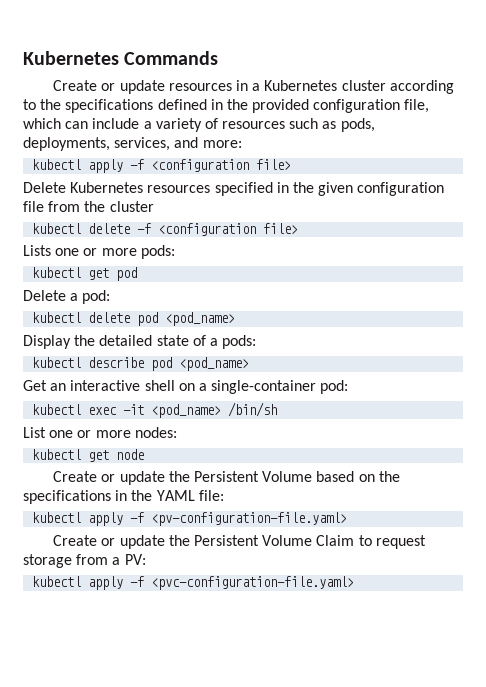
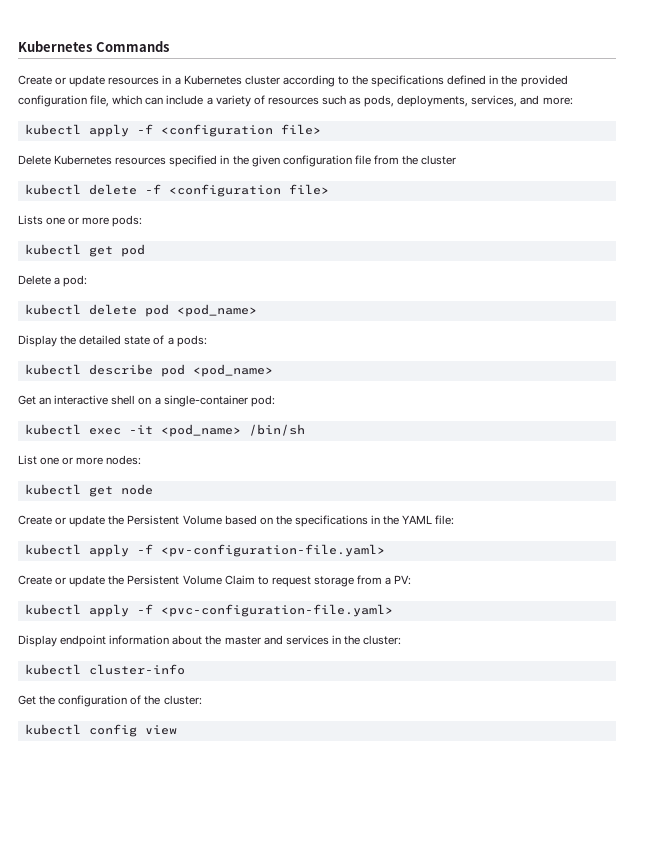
+ Display endpoint information about the master and services in the cluster:
+ kubectl cluster-info
+ Get the configuration of the cluster:
+ kubectl config view

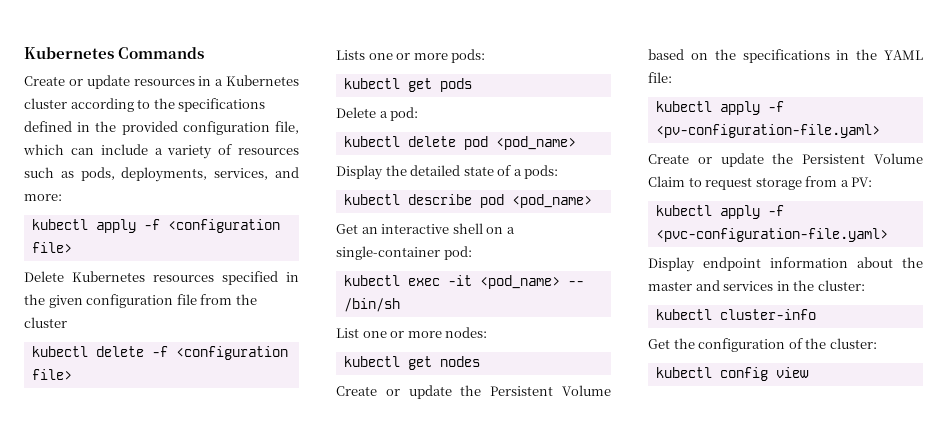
- kubectl get pod
+ kubectl get pods
- kubectl exec -it <pod_name> /bin/sh
+ kubectl exec -it <pod_name> -- /bin/sh
- kubectl get node
+ kubectl get nodes

